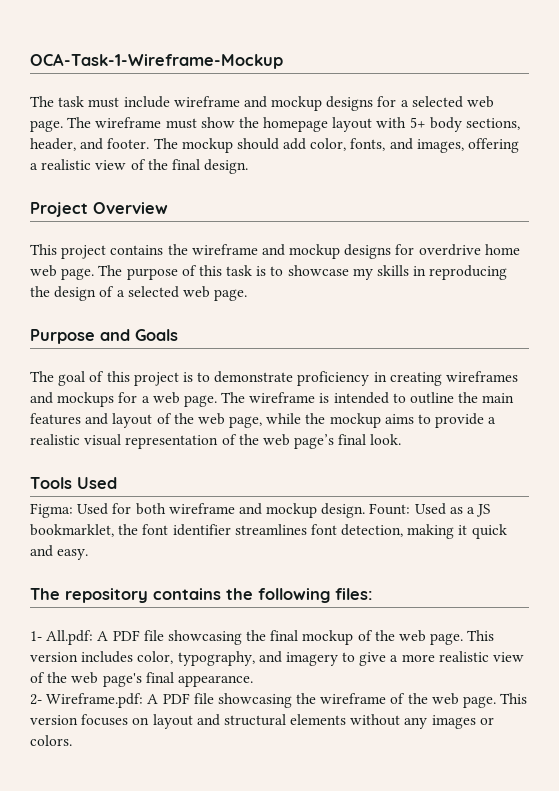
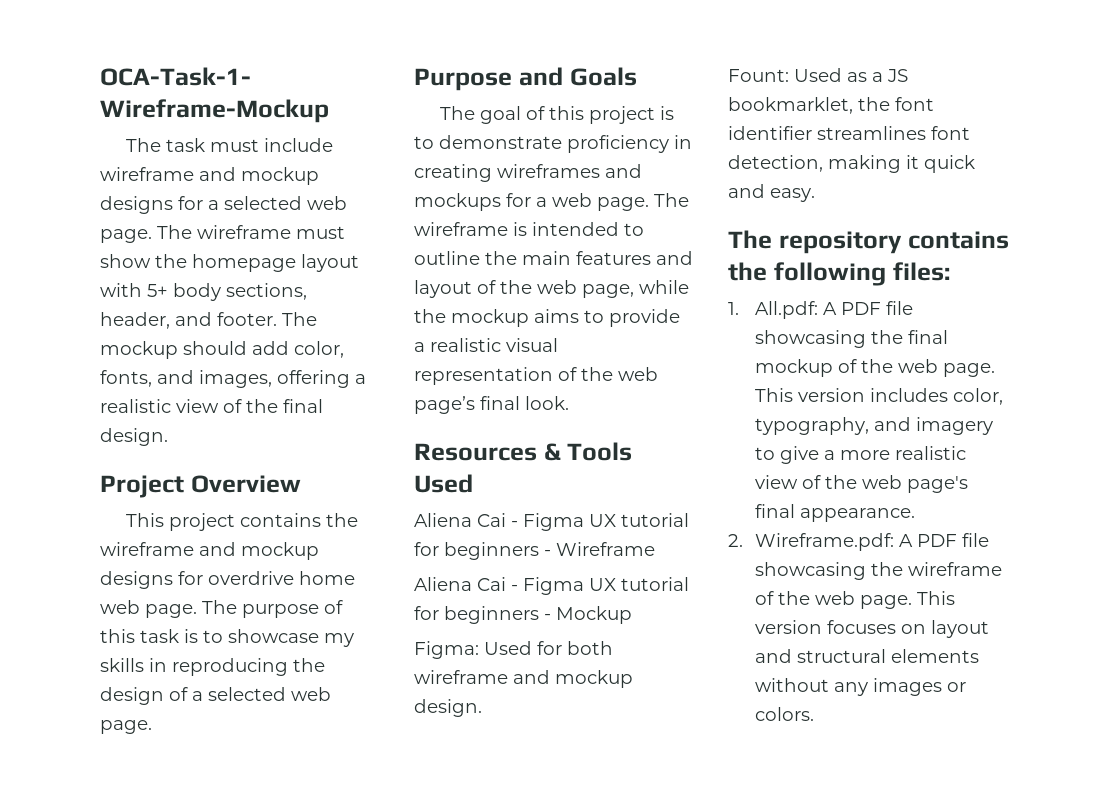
- Tools Used
+ Resources & Tools Used
+ Aliena Cai - Figma UX tutorial for beginners - Wireframe
+ Aliena Cai - Figma UX tutorial for beginners - Mockup
- Figma: Used for both wireframe and mockup design. Fount: Used as a JS bookmarklet, the font identifier streamlines font detection, making it quick and easy.
+ Figma: Used for both wireframe and mockup design.
+ Fount: Used as a JS bookmarklet, the font identifier streamlines font detection, making it quick and easy.
- 1- All.pdf: A PDF file showcasing the final mockup of the web page.
+ 1. All.pdf: A PDF file showcasing the final mockup of the web page.
- 2- Wireframe.pdf: A PDF file showcasing the wireframe of the web page.
+ 2. Wireframe.pdf: A PDF file showcasing the wireframe of the web page.

